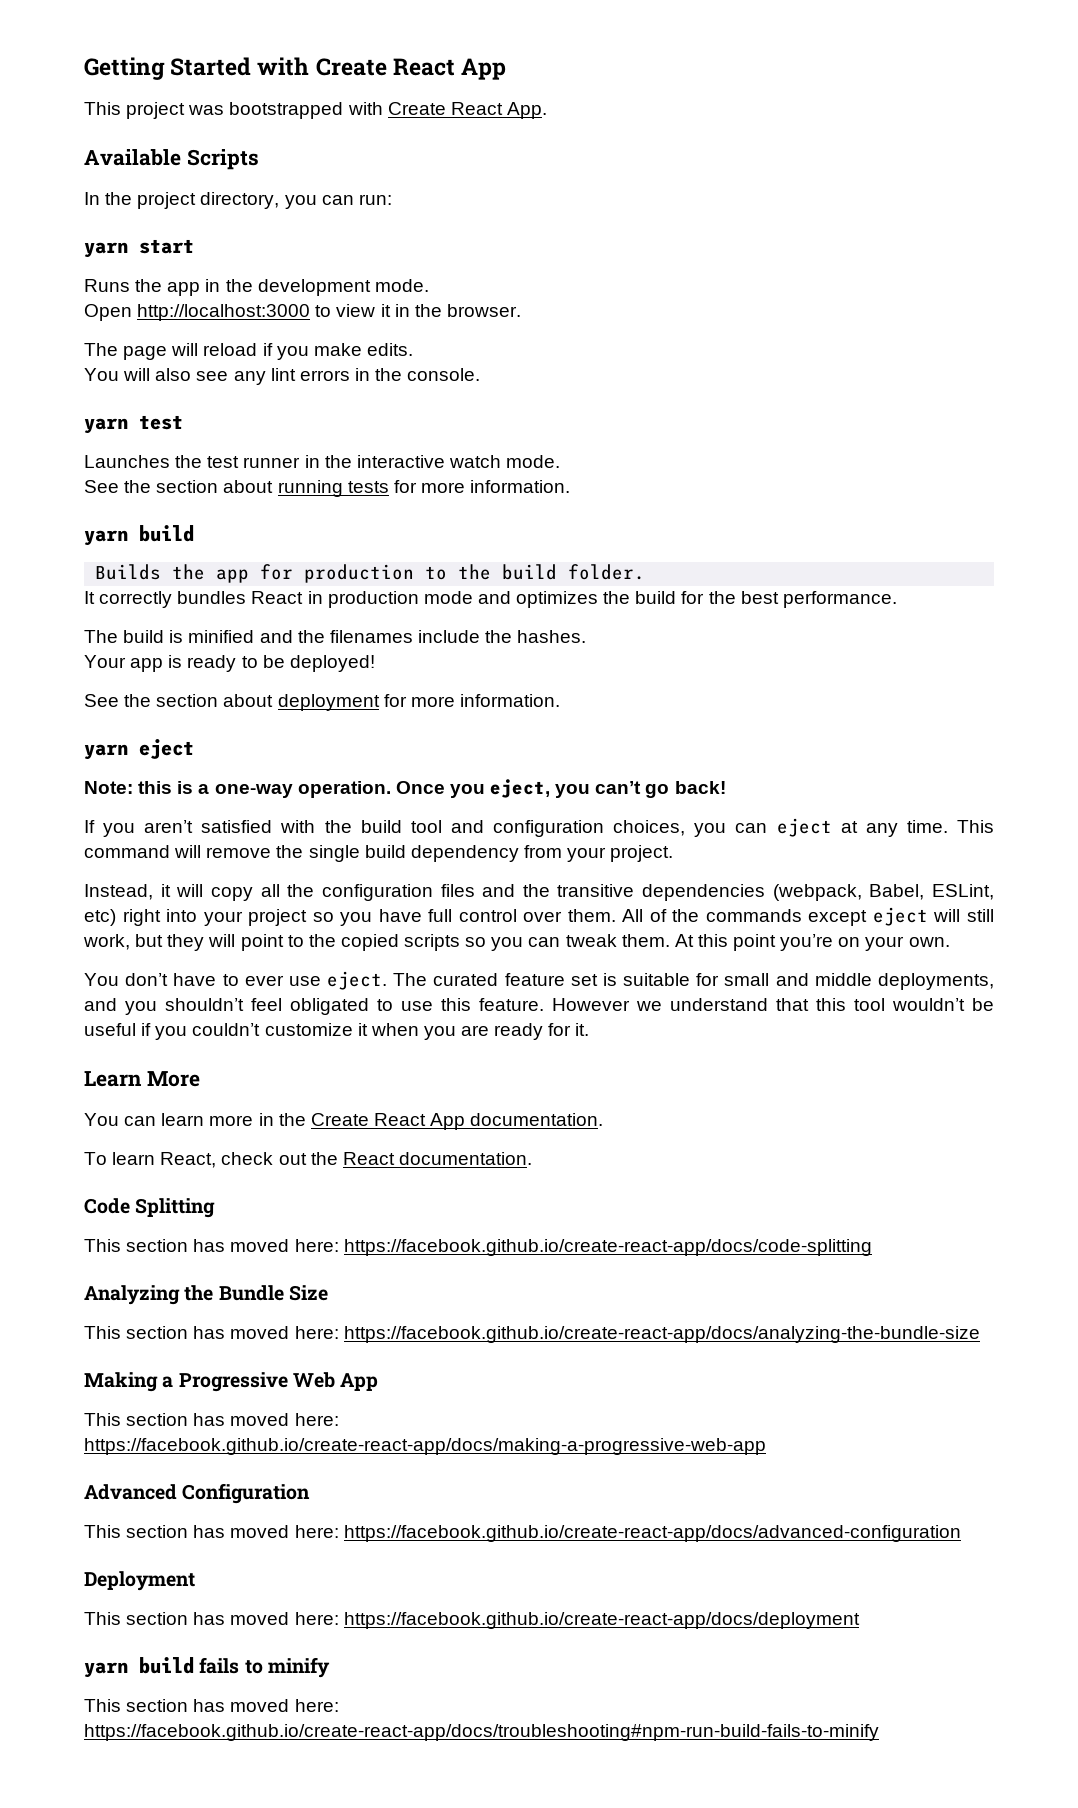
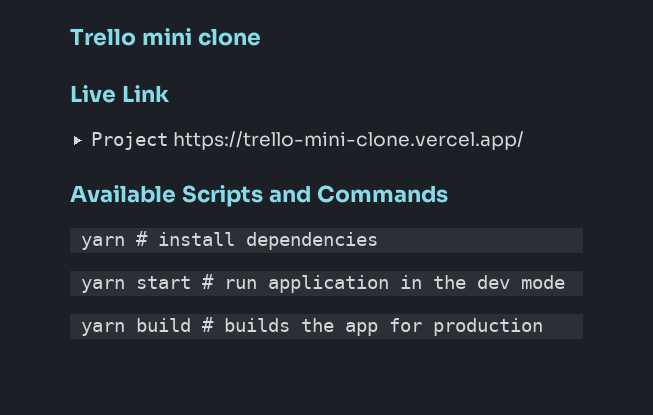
- Getting Started with Create React App
- This project was bootstrapped with Create React App.
- Available Scripts
- In the project directory, you can run:
- yarn start
- Runs the app in the development mode.
- Open http://localhost:3000 to view it in the browser.
- The page will reload if you make edits.
- You will also see any lint errors in the console.
- yarn test
- Launches the test runner in the interactive watch mode.
- See the section about running tests for more information.
- yarn build
- Builds the app for production to the build folder.
- It correctly bundles React in production mode and optimizes the build for the best performance.
- The build is minified and the filenames include the hashes.
- Your app is ready to be deployed!
- See the section about deployment for more information.
- yarn eject
- Note: this is a one-way operation. Once you eject, you can’t go back!
- If you aren’t satisfied with the build tool and configuration choices, you can eject at any time. This command will remove the single build dependency from your project.
- Instead, it will copy all the configuration files and the transitive dependencies (webpack, Babel, ESLint, etc) right into your project so you have full control over them. All of the commands except eject will still work, but they will point to the copied scripts so you can tweak them. At this point you’re on your own.
- You don’t have to ever use eject. The curated feature set is suitable for small and middle deployments, and you shouldn’t feel obligated to use this feature. However we understand that this tool wouldn’t be useful if you couldn’t customize it when you are ready for it.
- Learn More
- You can learn more in the Create React App documentation.
- To learn React, check out the React documentation.
- Code Splitting
- This section has moved here: https://facebook.github.io/create-react-app/docs/code-splitting
- Analyzing the Bundle Size
- This section has moved here: https://facebook.github.io/create-react-app/docs/analyzing-the-bundle-size
- Making a Progressive Web App
- This section has moved here: https://facebook.github.io/create-react-app/docs/making-a-progressive-web-app
- Advanced Configuration
- This section has moved here: https://facebook.github.io/create-react-app/docs/advanced-configuration
- Deployment
- This section has moved here: https://facebook.github.io/create-react-app/docs/deployment
- yarn build fails to minify
- This section has moved here: https://facebook.github.io/create-react-app/docs/troubleshooting#npm-run-build-fails-to-minify
+ Trello mini clone
+ Live Link
+ Project https://trello-mini-clone.vercel.app/
+ Available Scripts and Commands
+ yarn # install dependencies
+ yarn start # run application in the dev mode
+ yarn build # builds the app for production

